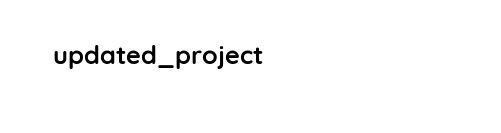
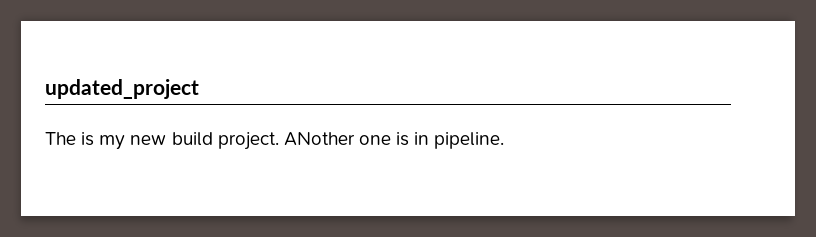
+ The is my new build project. ANother one is in pipeline.

